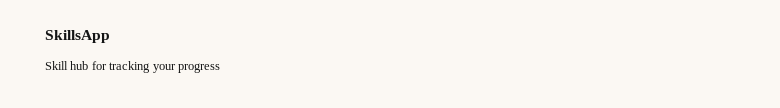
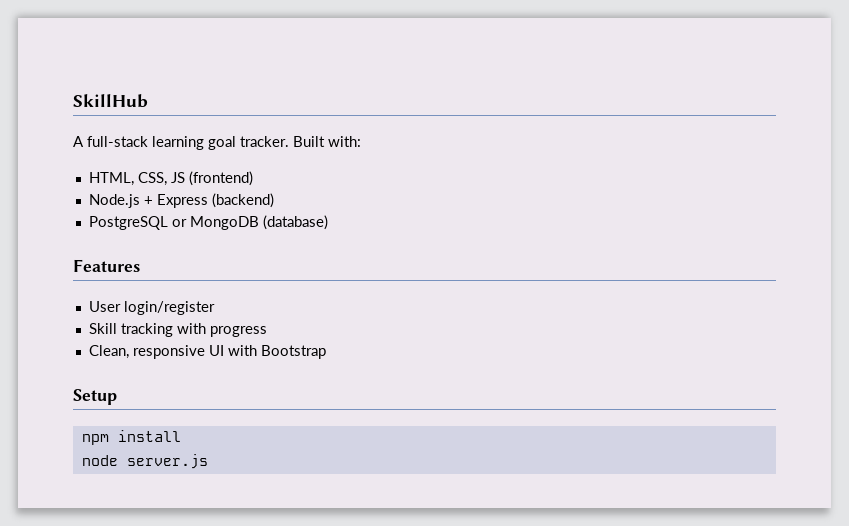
- SkillsApp
- Skill hub for tracking your progress
+ SkillHub
+ A full-stack learning goal tracker. Built with:
+ HTML, CSS, JS (frontend)
+ Node.js + Express (backend)
+ PostgreSQL or MongoDB (database)
+ Features
+ User login/register
+ Skill tracking with progress
+ Clean, responsive UI with Bootstrap
+ Setup
+ npm install
+ node server.js

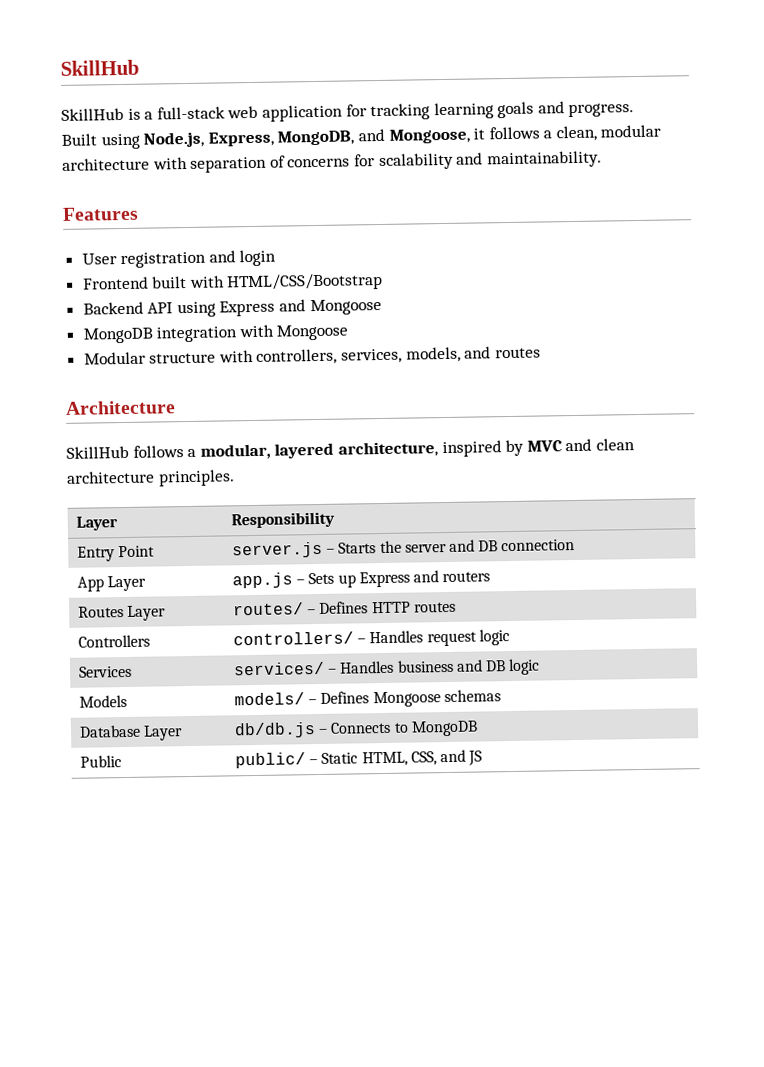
- A full-stack learning goal tracker. Built with:
- HTML, CSS, JS (frontend)
- Node.js + Express (backend)
- PostgreSQL or MongoDB (database)
+ SkillHub is a full-stack web application for tracking learning goals and progress.
+ Built using Node.js, Express, MongoDB, and Mongoose, it follows a clean, modular architecture with separation of concerns for scalability and maintainability.
  Features
- User login/register
- Skill tracking with progress
- Clean, responsive UI with Bootstrap
- Setup
- npm install
- node server.js
+ User registration and login
+ Frontend built with HTML/CSS/Bootstrap
+ Backend API using Express and Mongoose
+ MongoDB integration with Mongoose
+ Modular structure with controllers, services, models, and routes
+ Architecture
+ SkillHub follows a modular, layered architecture, inspired by MVC and clean architecture principles.
+ Layer | Responsibility
+ Entry Point | server.js – Starts the server and DB connection
+ App Layer | app.js – Sets up Express and routers
+ Routes Layer | routes/ – Defines HTTP routes
+ Controllers | controllers/ – Handles request logic
+ Services | services/ – Handles business and DB logic
+ Models | models/ – Defines Mongoose schemas
+ Database Layer | db/db.js – Connects to MongoDB
+ Public | public/ – Static HTML, CSS, and JS

